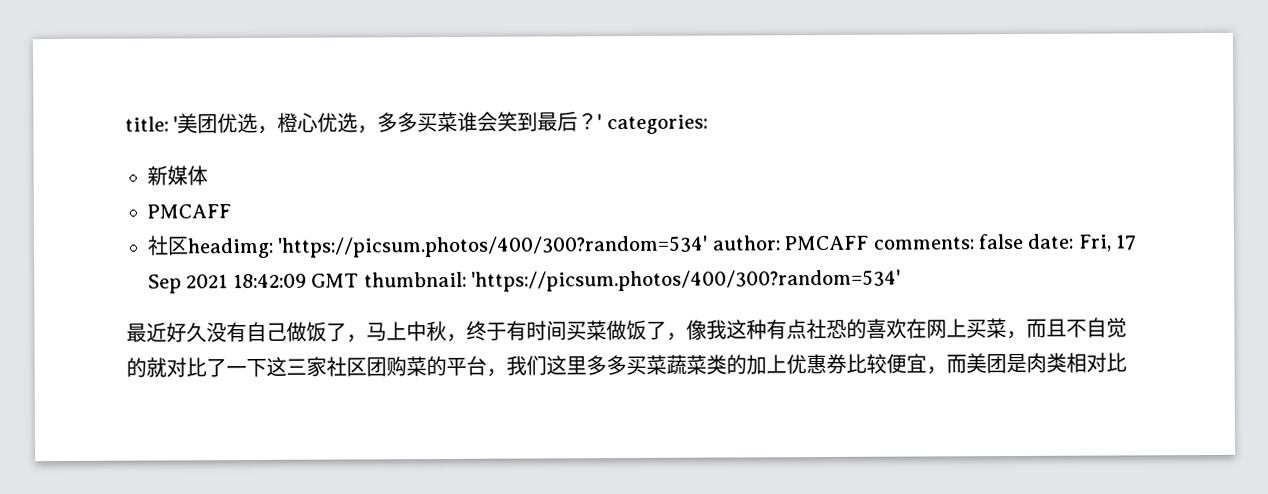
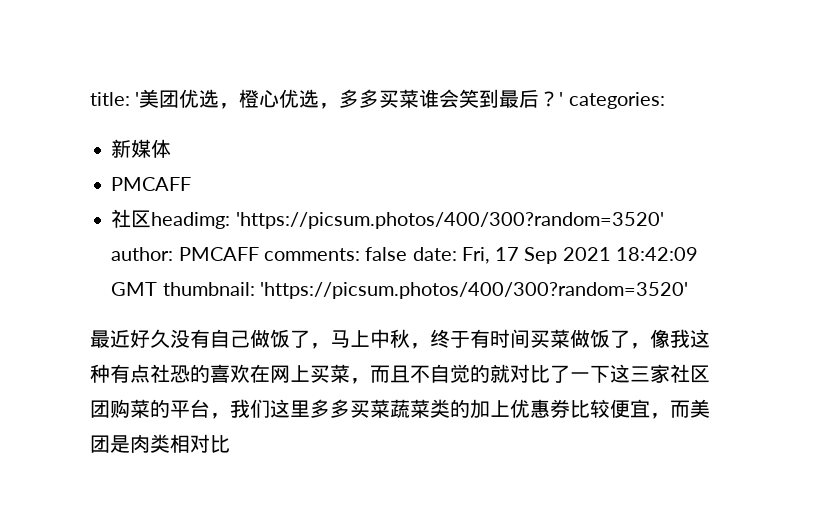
- 社区headimg: 'https://picsum.photos/400/300?random=534' author: PMCAFF comments: false date: Fri, 17 Sep 2021 18:42:09 GMT thumbnail: 'https://picsum.photos/400/300?random=534'
+ 社区headimg: 'https://picsum.photos/400/300?random=3520' author: PMCAFF comments: false date: Fri, 17 Sep 2021 18:42:09 GMT thumbnail: 'https://picsum.photos/400/300?random=3520'

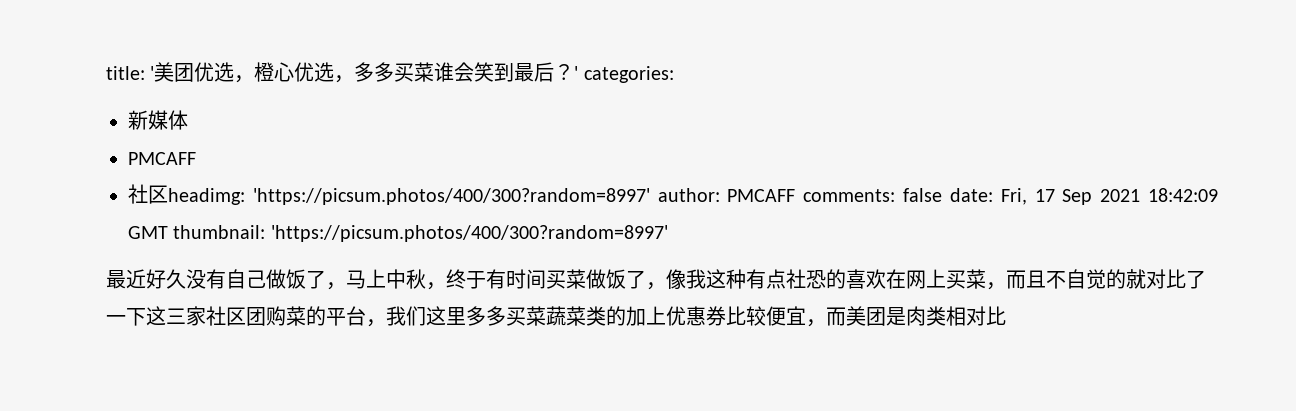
- 社区headimg: 'https://picsum.photos/400/300?random=3520' author: PMCAFF comments: false date: Fri, 17 Sep 2021 18:42:09 GMT thumbnail: 'https://picsum.photos/400/300?random=3520'
+ 社区headimg: 'https://picsum.photos/400/300?random=8997' author: PMCAFF comments: false date: Fri, 17 Sep 2021 18:42:09 GMT thumbnail: 'https://picsum.photos/400/300?random=8997'

